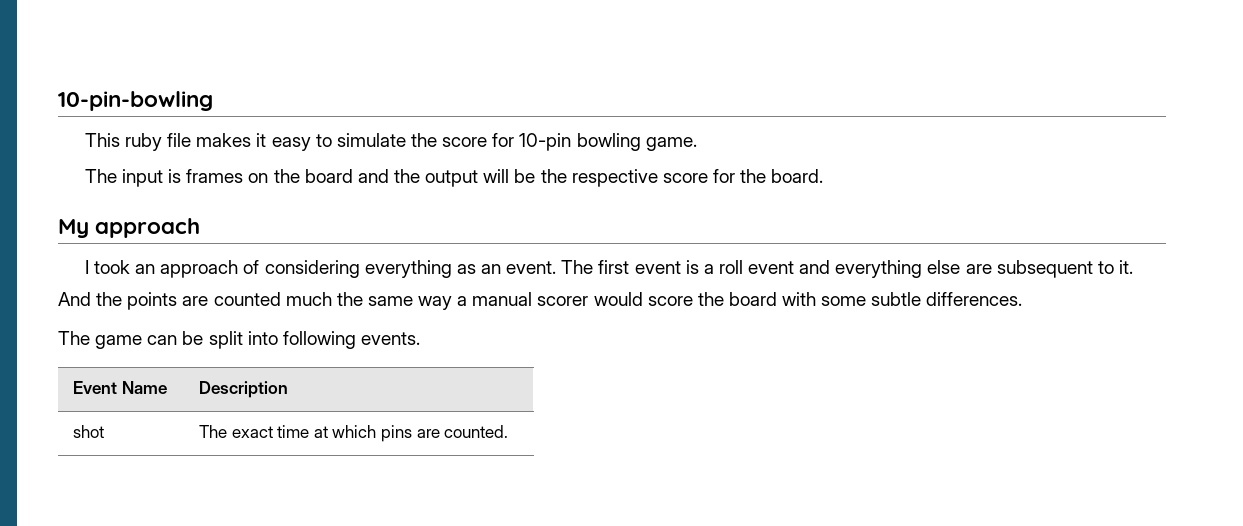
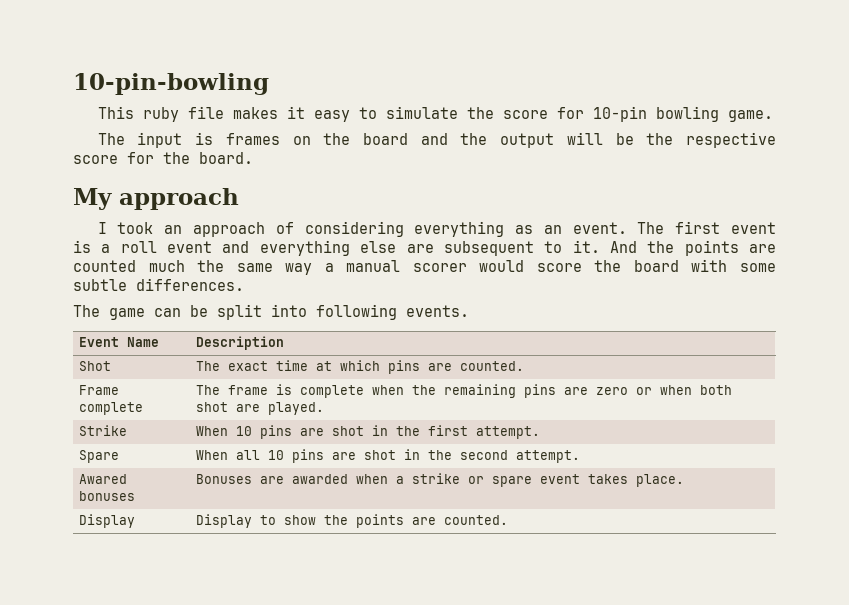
- shot | The exact time at which pins are counted.
+ Shot | The exact time at which pins are counted.
+ Frame complete | The frame is complete when the remaining pins are zero or when both shot are played.
+ Strike | When 10 pins are shot in the first attempt.
+ Spare | When all 10 pins are shot in the second attempt.
+ Awared bonuses | Bonuses are awarded when a strike or spare event takes place.
+ Display | Display to show the points are counted.

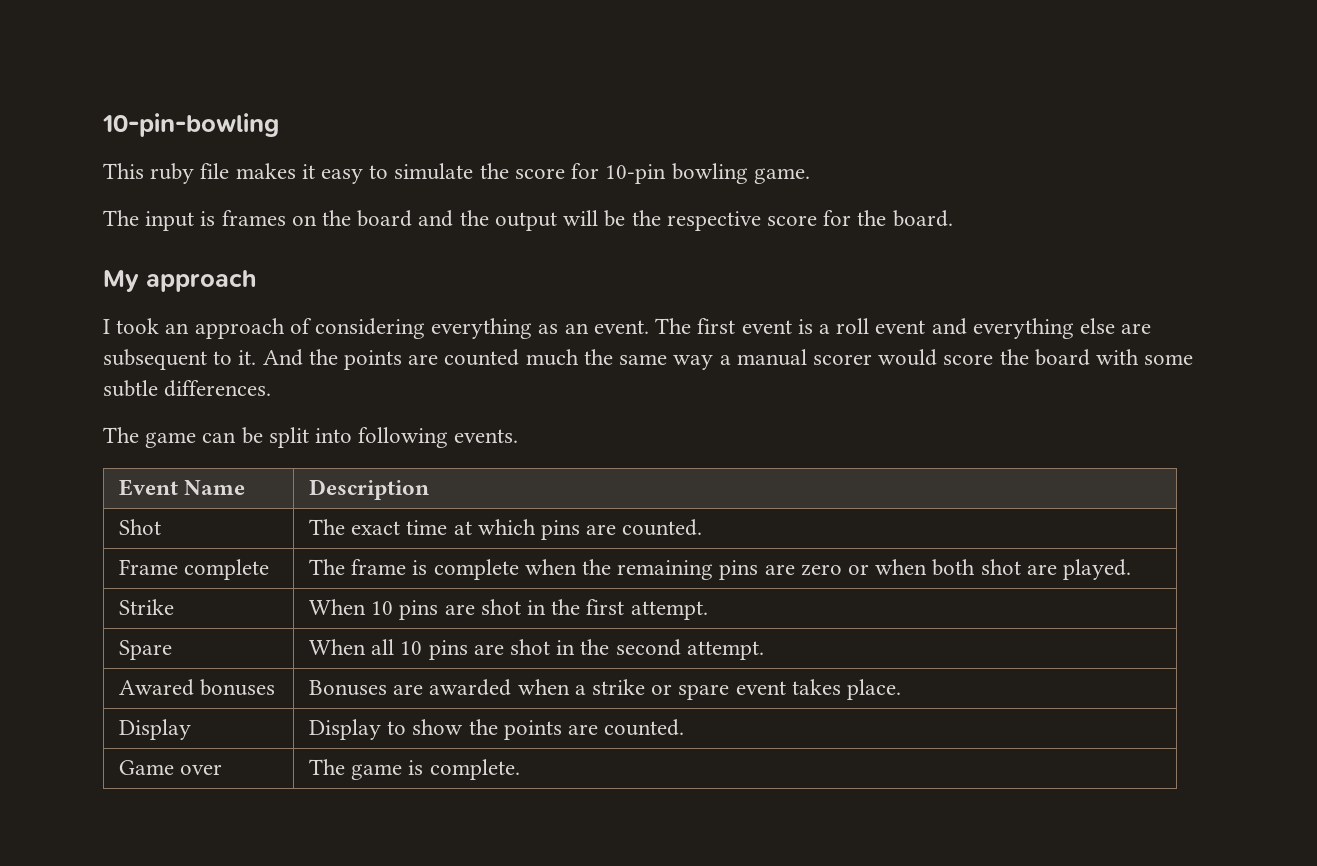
+ Game over | The game is complete.

